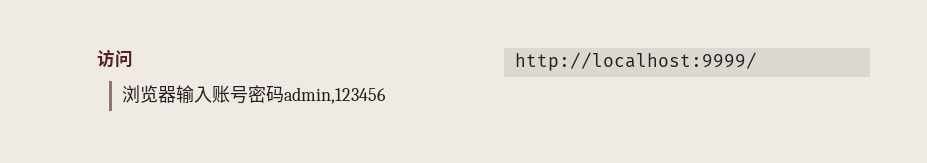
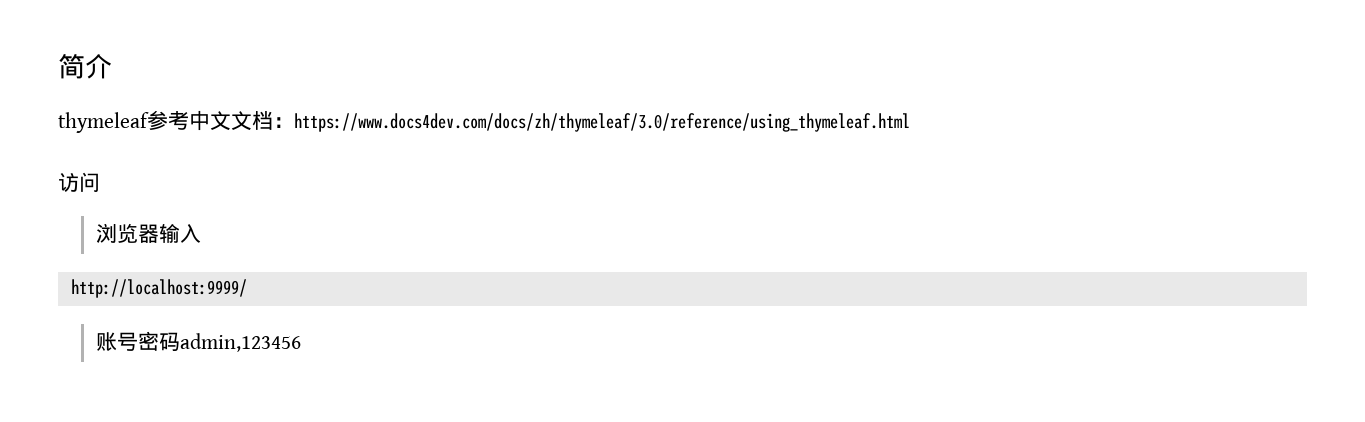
+ 简介
+ thymeleaf参考中文文档：https://www.docs4dev.com/docs/zh/thymeleaf/3.0/reference/using_thymeleaf.html
- 浏览器输入账号密码admin,123456
+ 浏览器输入
+ http://localhost:9999/
+ 账号密码admin,123456
- http://localhost:9999/

